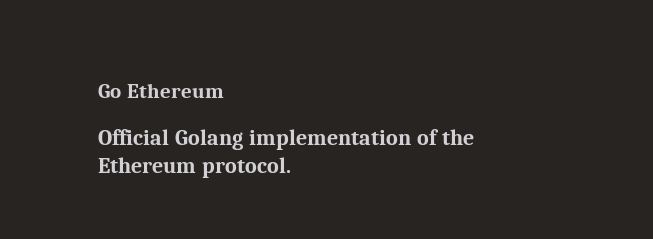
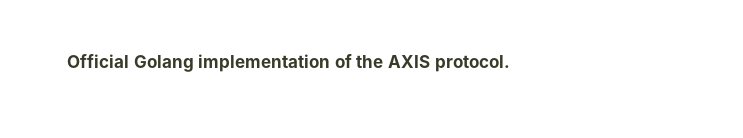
- Go Ethereum
- Official Golang implementation of the Ethereum protocol.
+ Official Golang implementation of the AXIS protocol.

